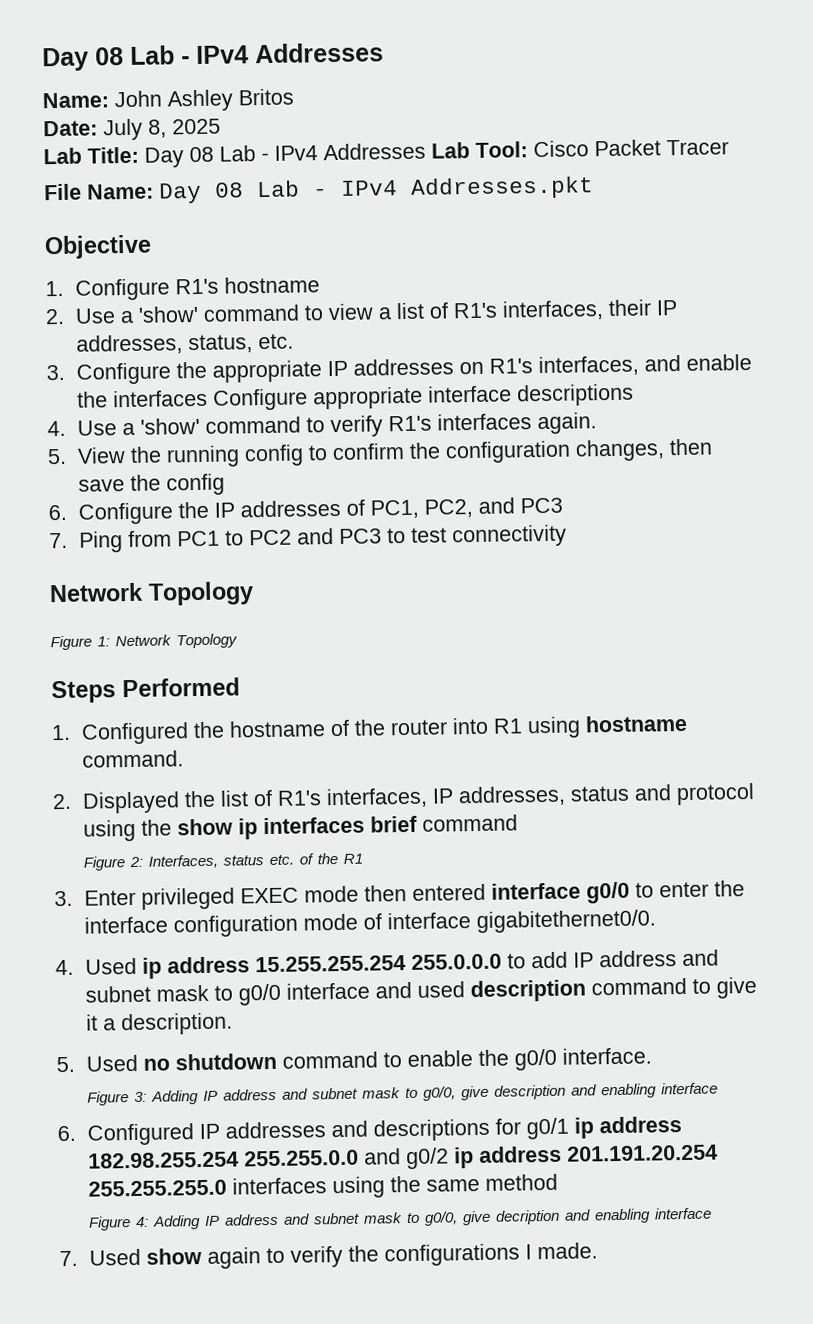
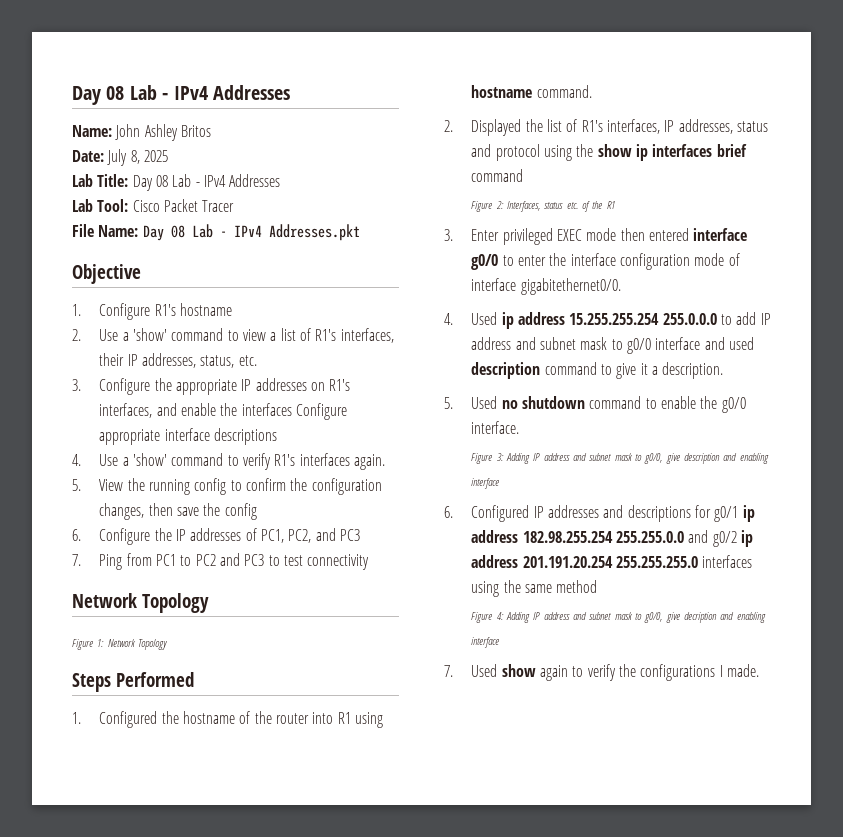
- Lab Title: Day 08 Lab - IPv4 Addresses Lab Tool: Cisco Packet Tracer
+ Lab Title: Day 08 Lab - IPv4 Addresses
+ Lab Tool: Cisco Packet Tracer

